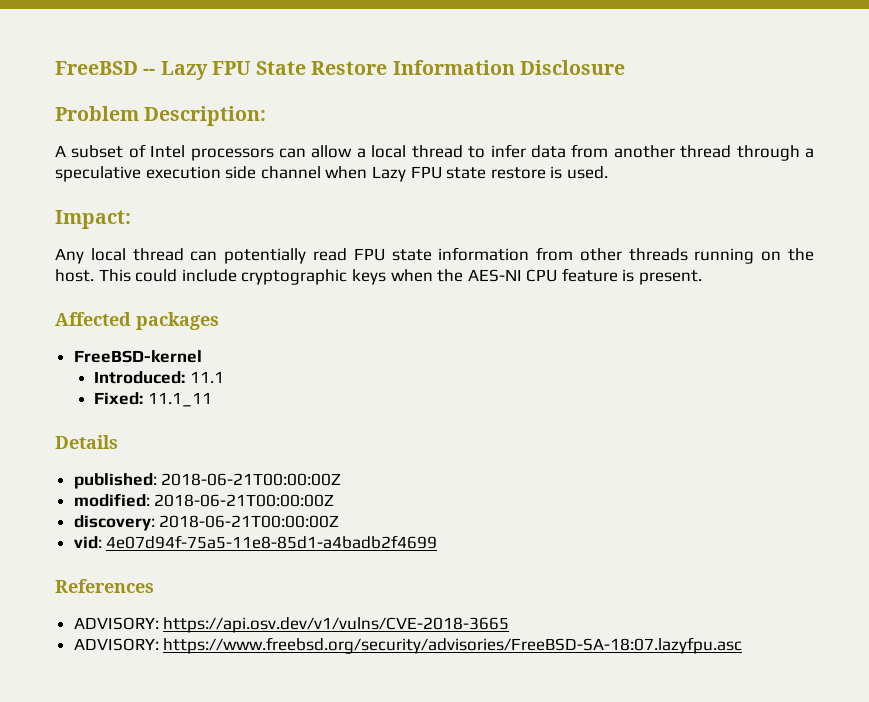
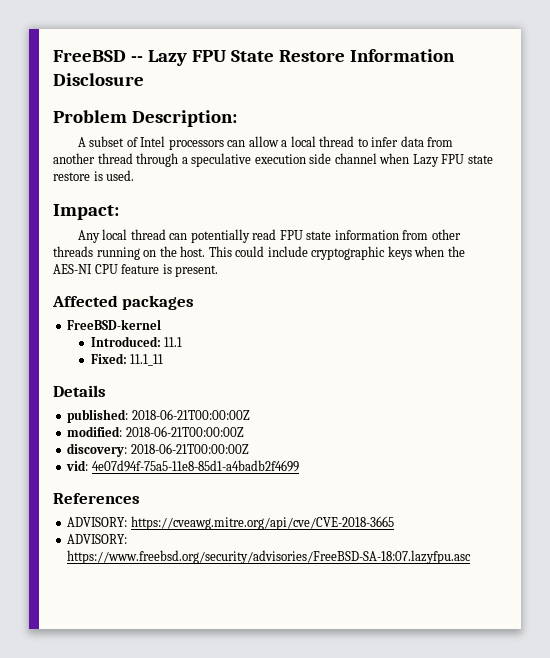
- ADVISORY: https://api.osv.dev/v1/vulns/CVE-2018-3665
+ ADVISORY: https://cveawg.mitre.org/api/cve/CVE-2018-3665

